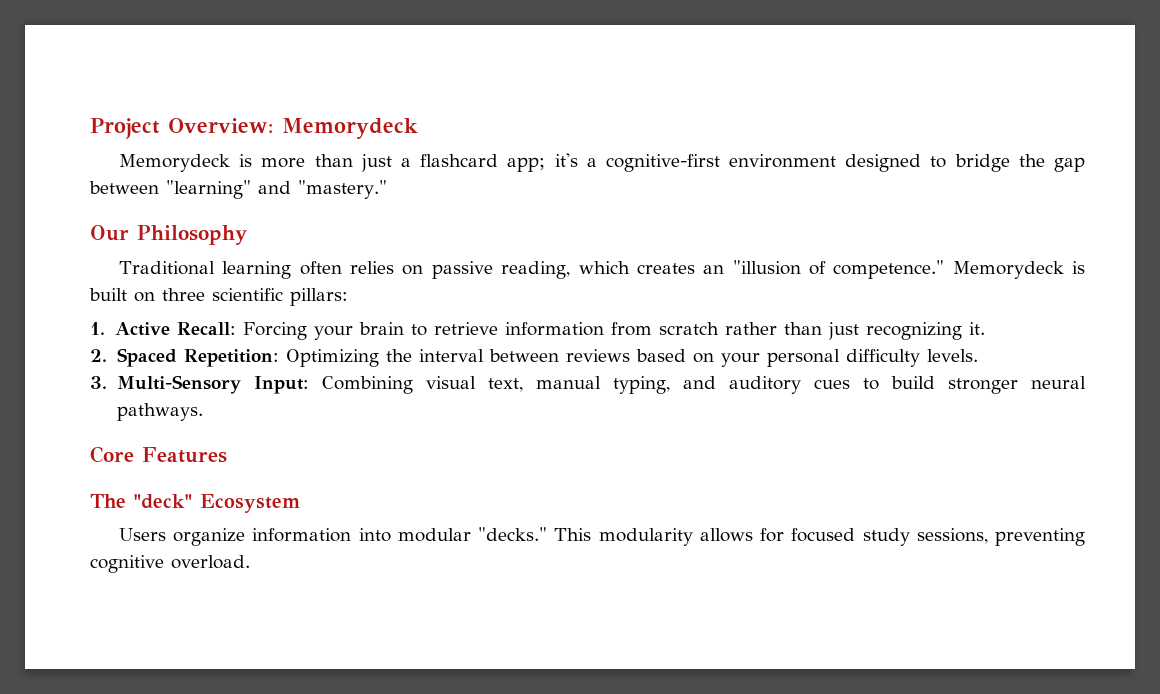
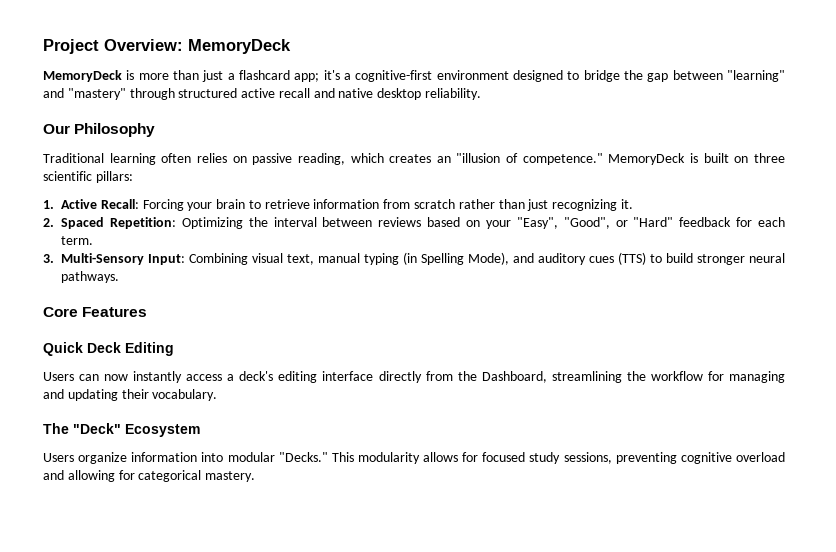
- Project Overview: Memorydeck
- Memorydeck is more than just a flashcard app; it's a cognitive-first environment designed to bridge the gap between "learning" and "mastery."
+ Project Overview: MemoryDeck
+ MemoryDeck is more than just a flashcard app; it's a cognitive-first environment designed to bridge the gap between "learning" and "mastery" through structured active recall and native desktop reliability.
- Memorydeck is built on three scientific pillars:
+ MemoryDeck is built on three scientific pillars:
- 2. Spaced Repetition: Optimizing the interval between reviews based on your personal difficulty levels.
+ 2. Spaced Repetition: Optimizing the interval between reviews based on your "Easy", "Good", or "Hard" feedback for each term.
- 3. Multi-Sensory Input: Combining visual text, manual typing, and auditory cues to build stronger neural pathways.
+ 3. Multi-Sensory Input: Combining visual text, manual typing (in Spelling Mode), and auditory cues (TTS) to build stronger neural pathways.
+ Quick Deck Editing
+ Users can now instantly access a deck's editing interface directly from the Dashboard, streamlining the workflow for managing and updating their vocabulary.
- The "deck" Ecosystem
+ The "Deck" Ecosystem
- Users organize information into modular "decks."
+ Users organize information into modular "Decks."
- This modularity allows for focused study sessions, preventing cognitive overload.
+ This modularity allows for focused study sessions, preventing cognitive overload and allowing for categorical mastery.

